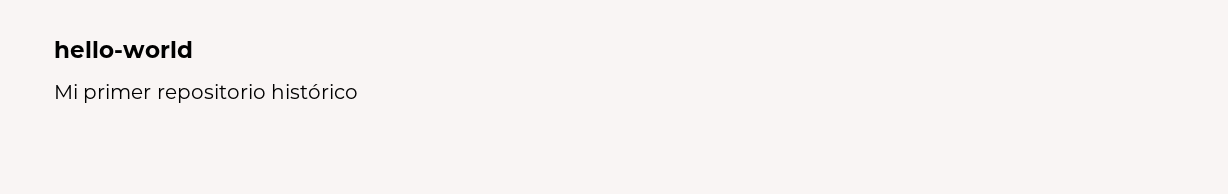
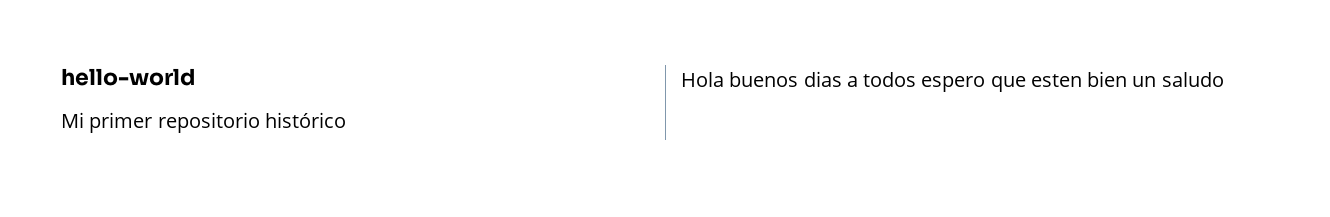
+ Hola buenos dias a todos espero que esten bien un saludo

